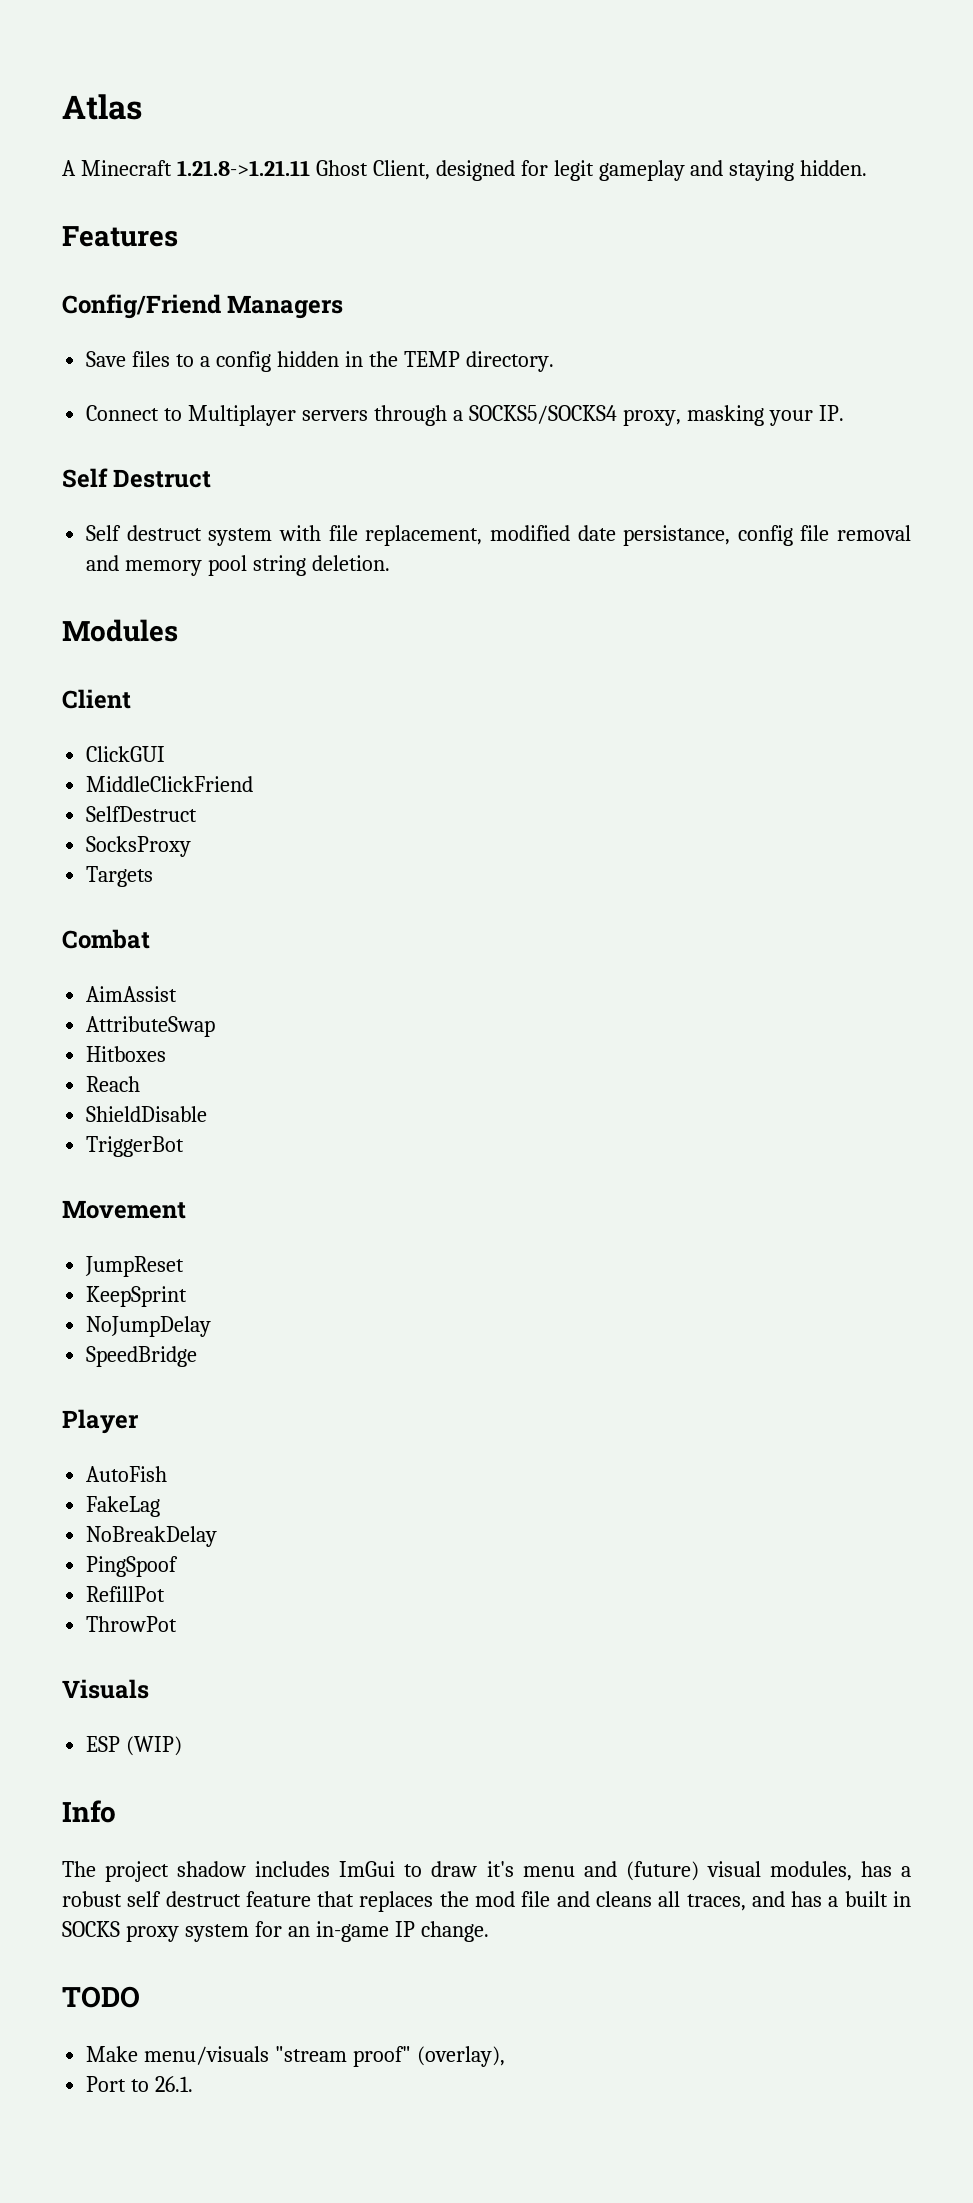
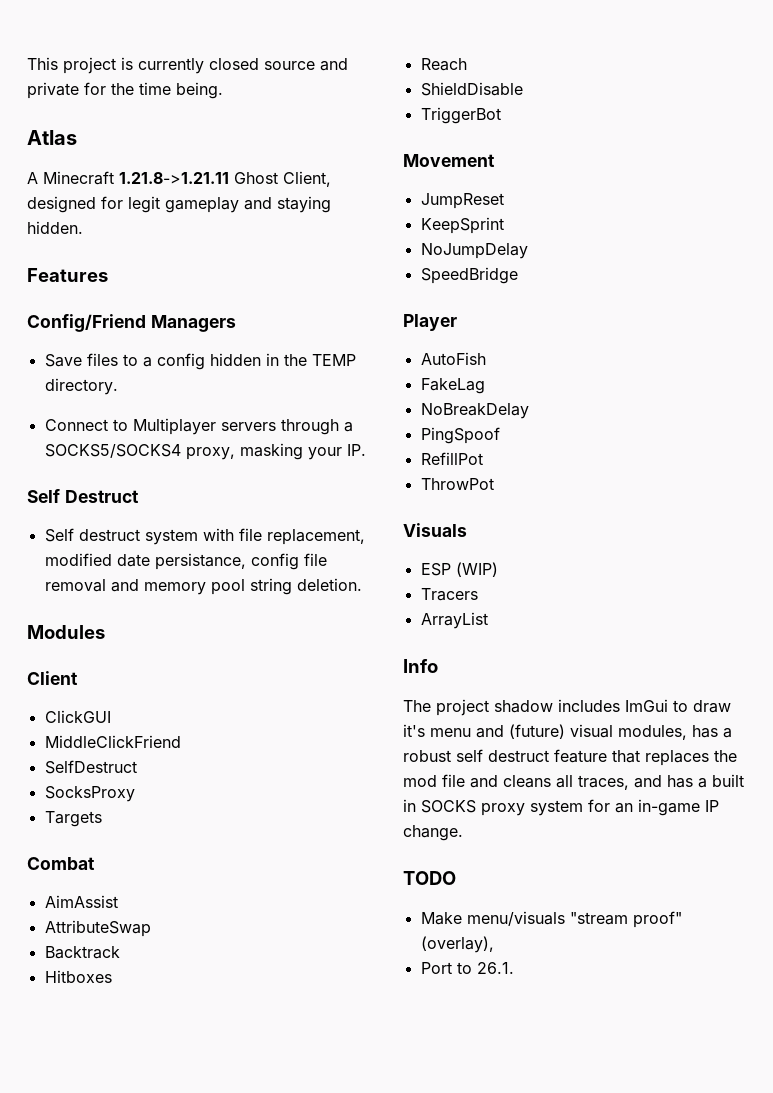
+ This project is currently closed source and private for the time being.
+ Backtrack
+ Tracers
+ ArrayList

